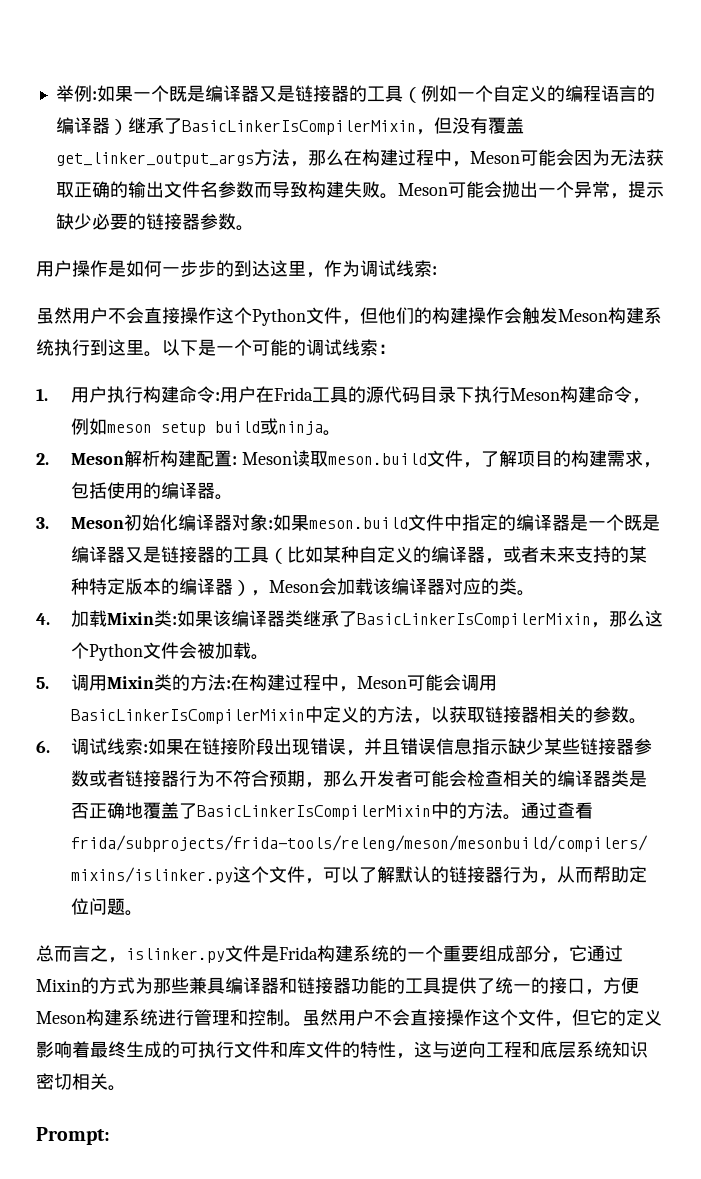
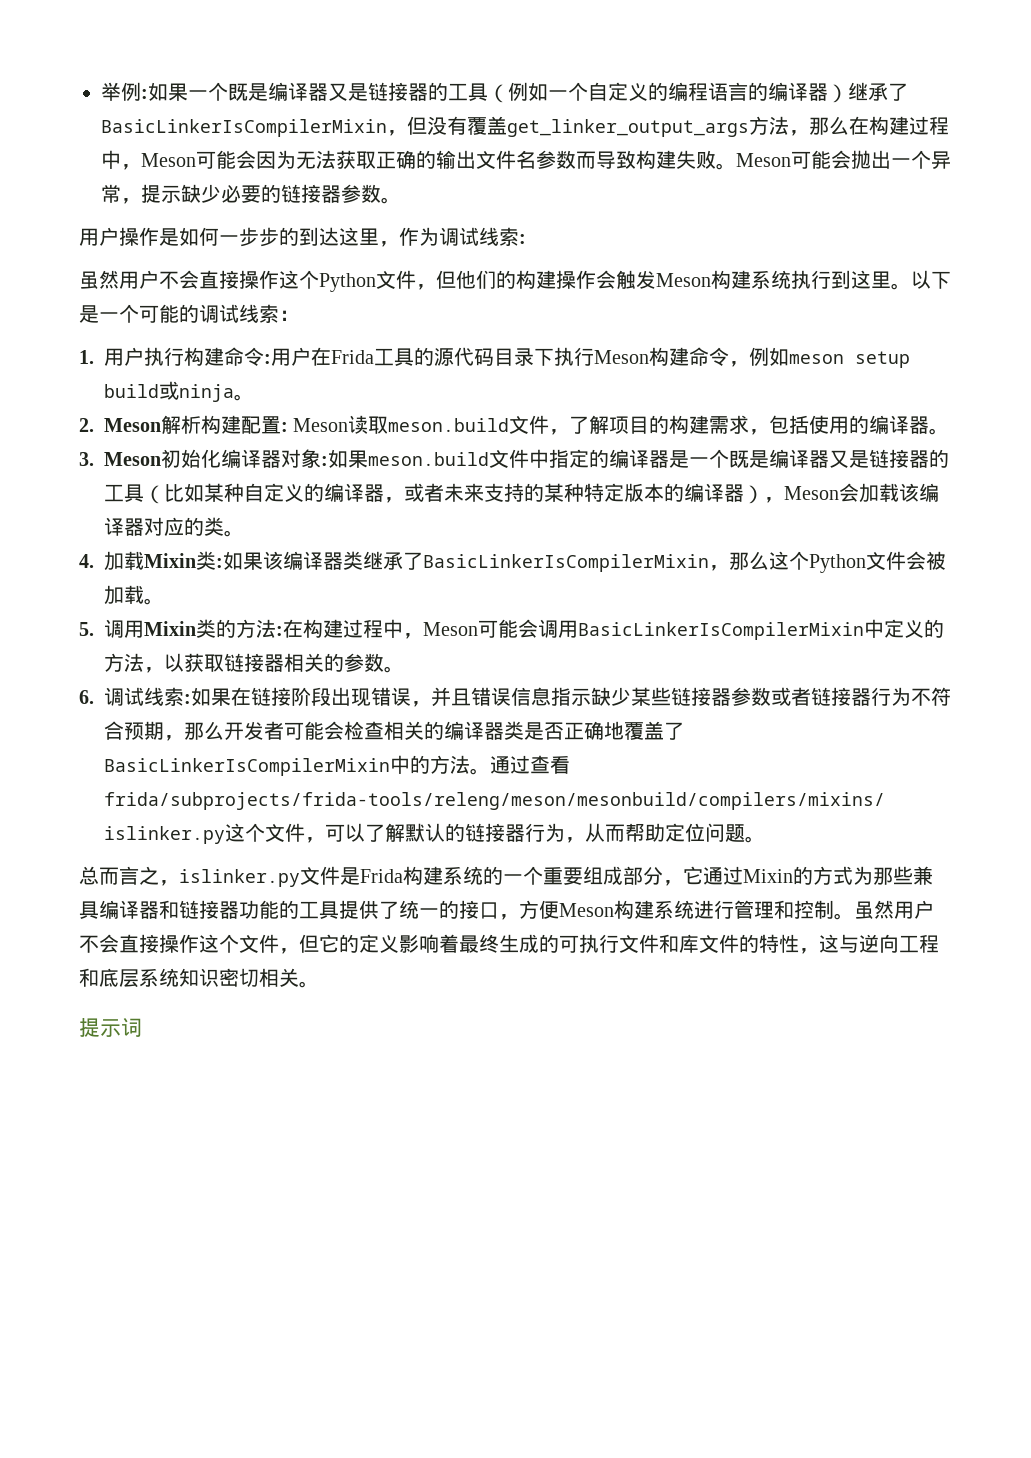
- Prompt:
+ 提示词

